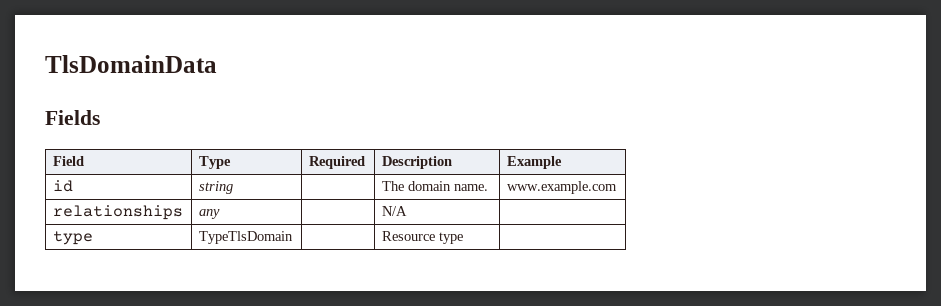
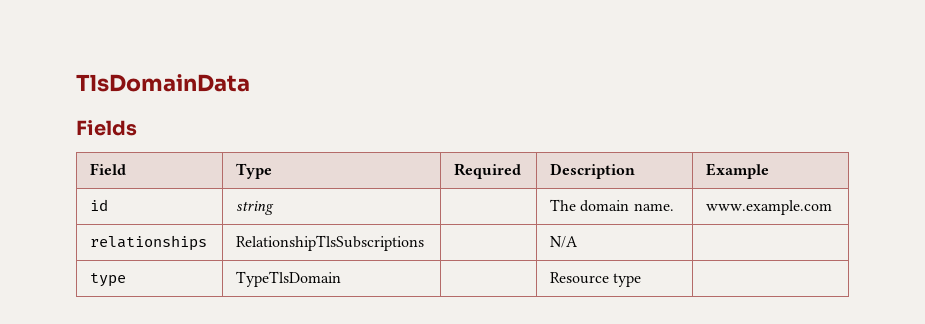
- relationships | any | | N/A |
+ relationships | RelationshipTlsSubscriptions | | N/A |

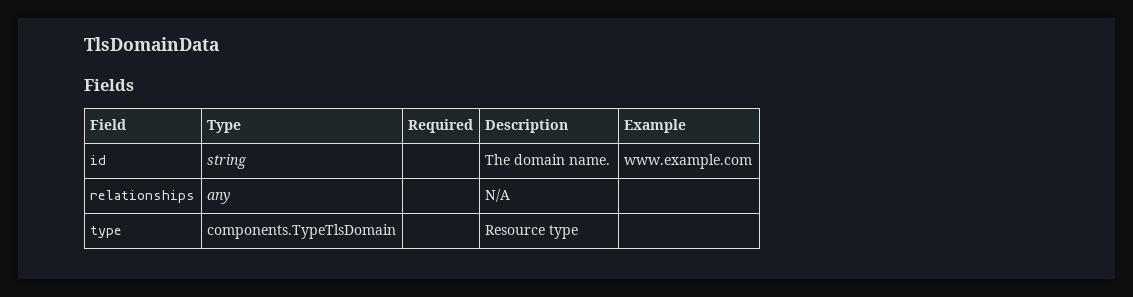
- relationships | RelationshipTlsSubscriptions | | N/A |
+ relationships | any | | N/A |
- type | TypeTlsDomain | | Resource type |
+ type | components.TypeTlsDomain | | Resource type |

